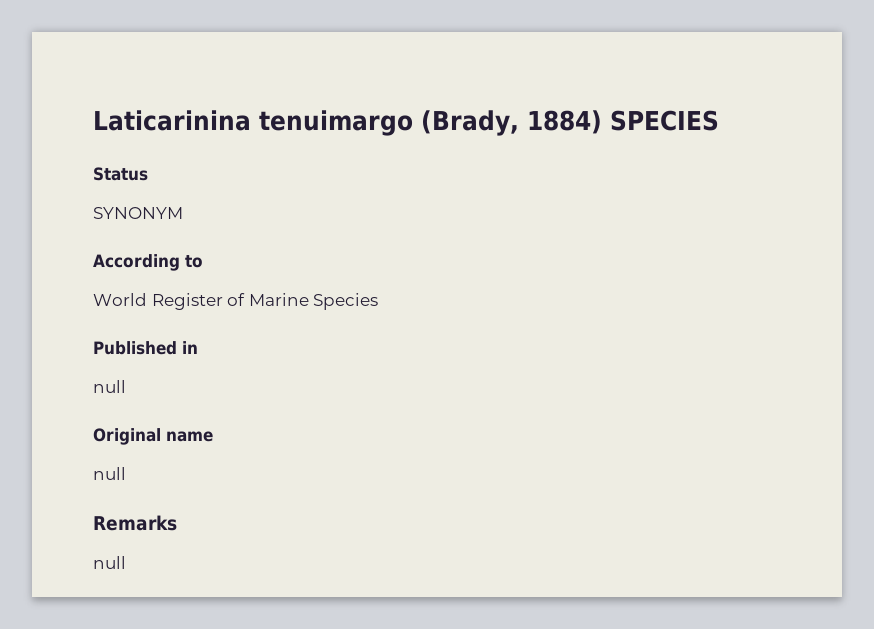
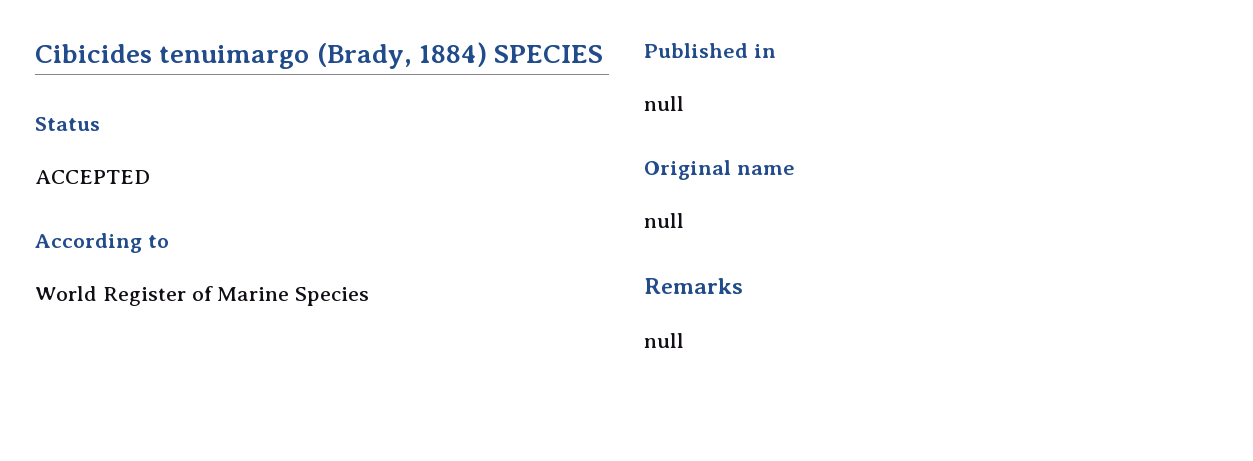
- Laticarinina tenuimargo (Brady, 1884) SPECIES
+ Cibicides tenuimargo (Brady, 1884) SPECIES
- SYNONYM
+ ACCEPTED

